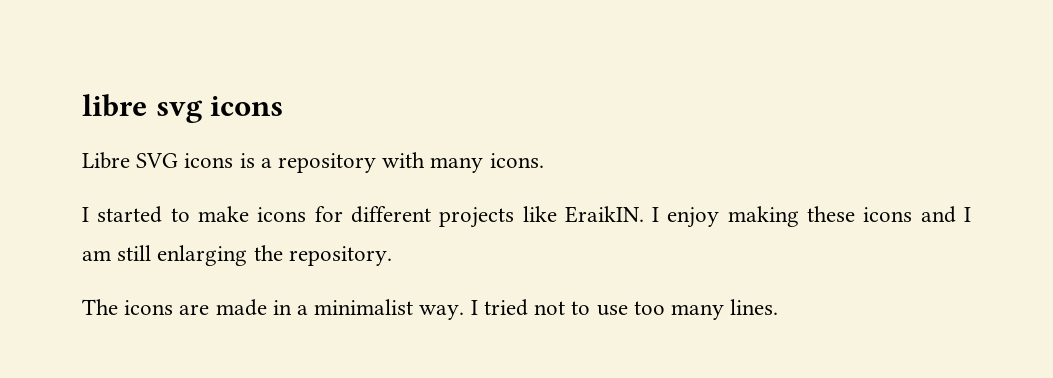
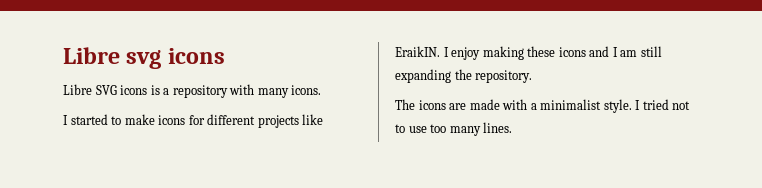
- libre svg icons
+ Libre svg icons
- I enjoy making these icons and I am still enlarging the repository.
+ I enjoy making these icons and I am still expanding the repository.
- The icons are made in a minimalist way.
+ The icons are made with a minimalist style.

